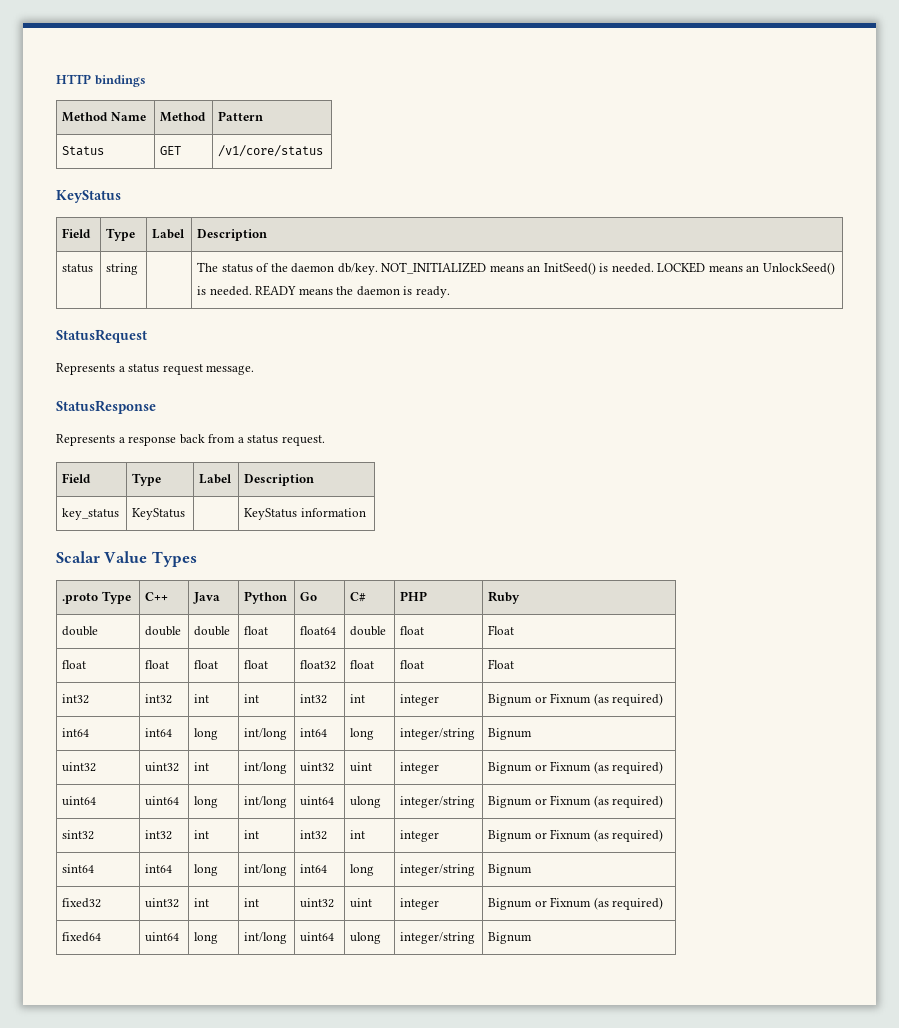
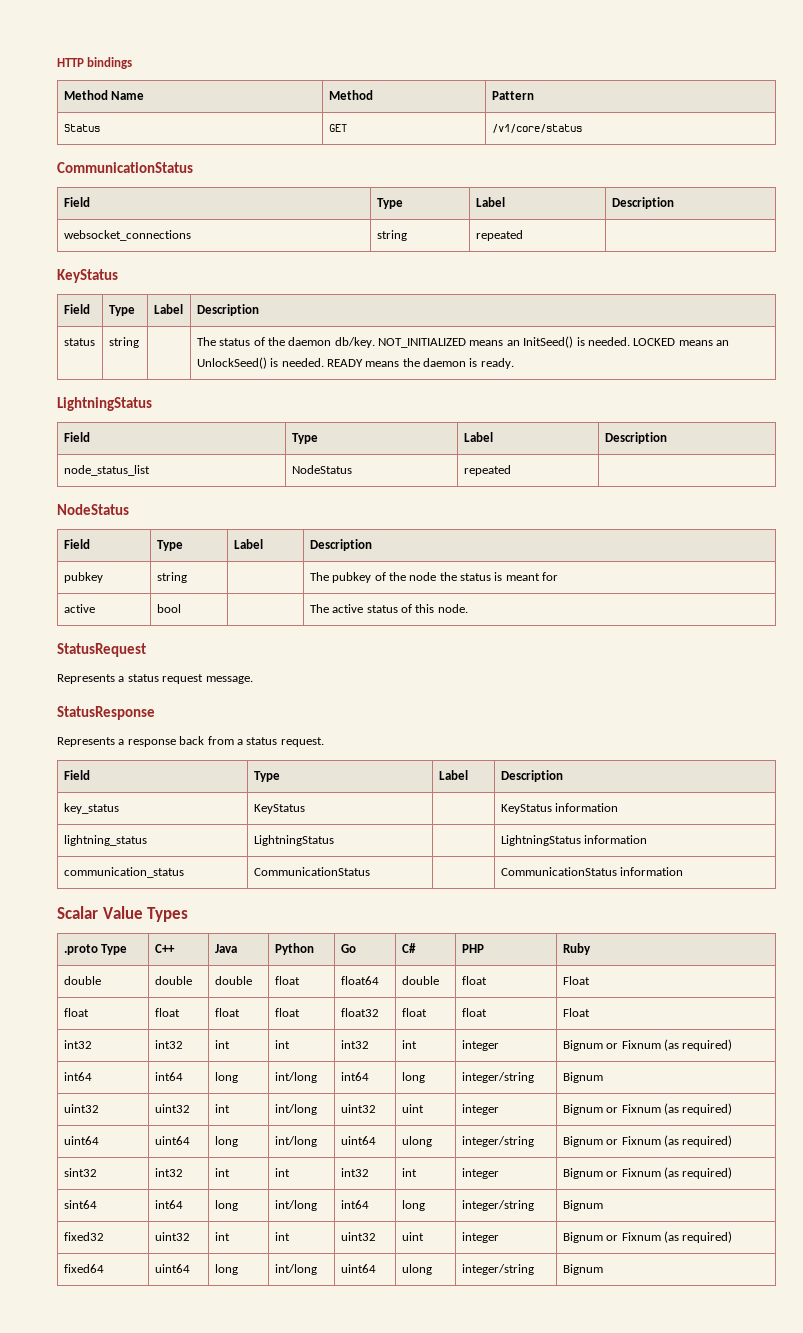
  Status | GET | /v1/core/status
+ CommunicationStatus
+ Field | Type | Label | Description
+ websocket_connections | string | repeated |
  status | string | | The status of the daemon db/key. NOT_INITIALIZED means an InitSeed() is needed. LOCKED means an UnlockSeed() is needed. READY means the daemon is ready.
+ LightningStatus
+ Field | Type | Label | Description
+ node_status_list | NodeStatus | repeated |
+ NodeStatus
+ Field | Type | Label | Description
+ pubkey | string | | The pubkey of the node the status is meant for
+ active | bool | | The active status of this node.
+ lightning_status | LightningStatus | | LightningStatus information
+ communication_status | CommunicationStatus | | CommunicationStatus information

